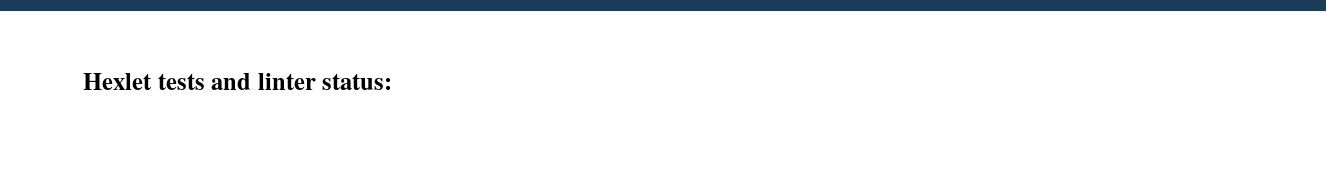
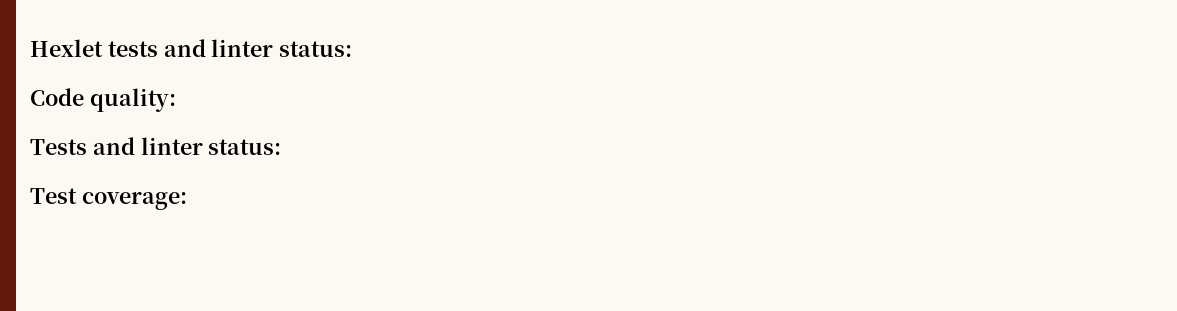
+ Code quality:
+ Tests and linter status:
+ Test coverage:

